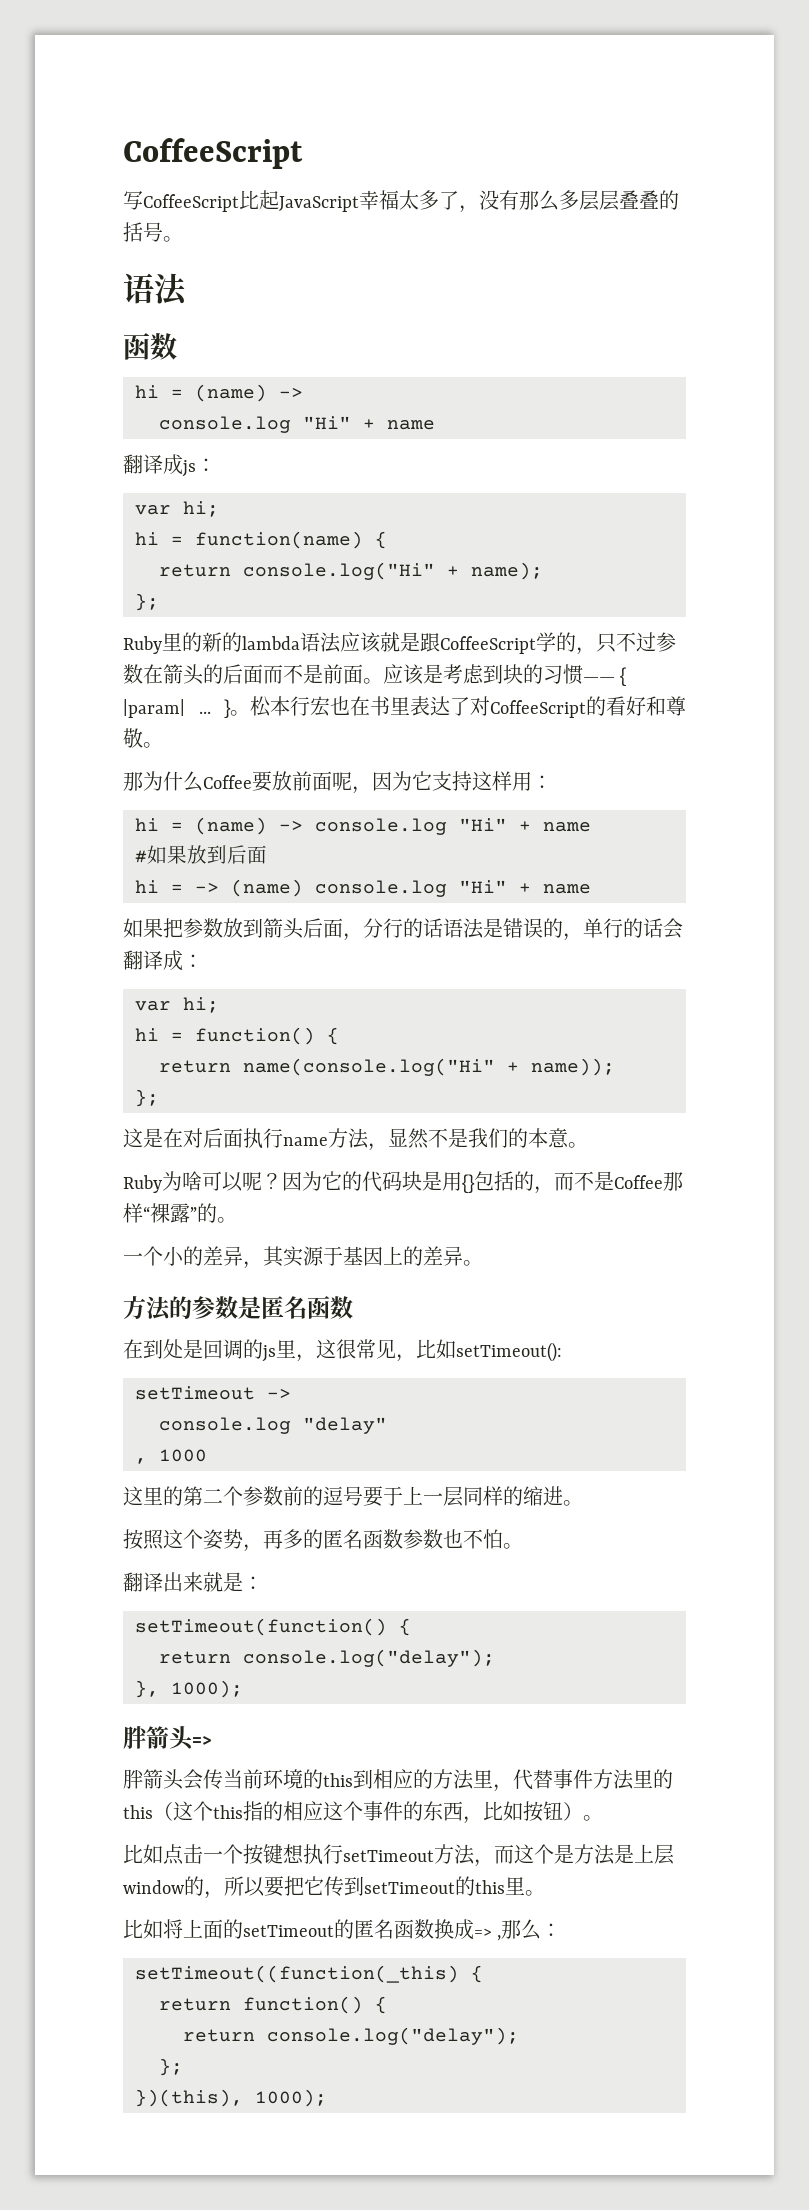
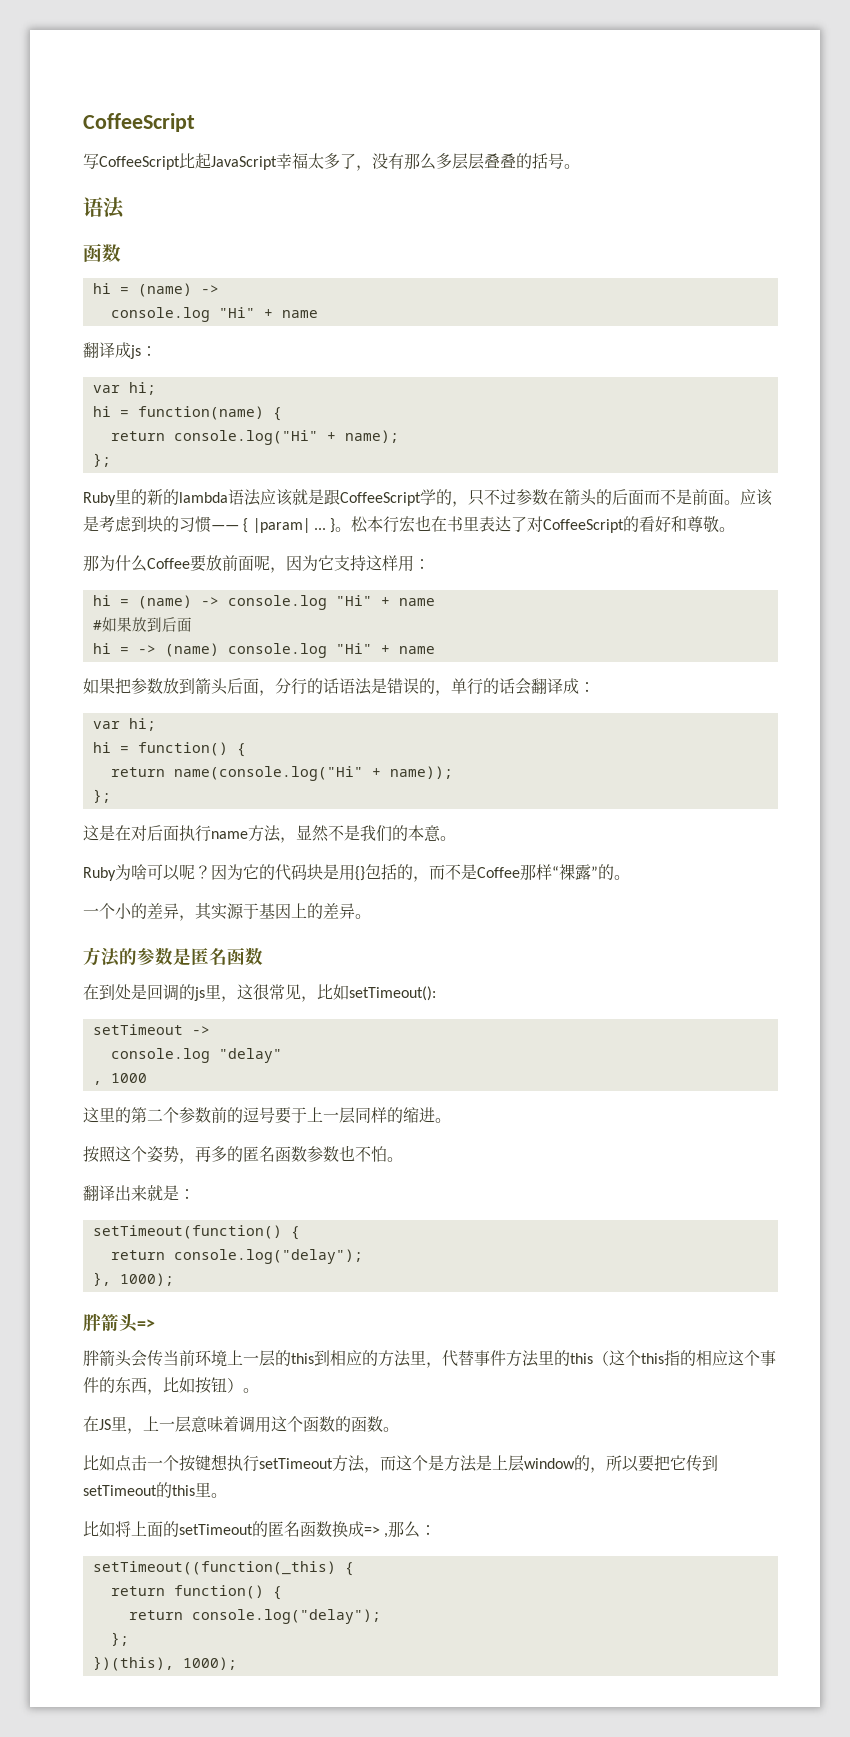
- 胖箭头会传当前环境的this到相应的方法里，代替事件方法里的this（这个this指的相应这个事件的东西，比如按钮）。
+ 胖箭头会传当前环境上一层的this到相应的方法里，代替事件方法里的this（这个this指的相应这个事件的东西，比如按钮）。
+ 在JS里，上一层意味着调用这个函数的函数。

